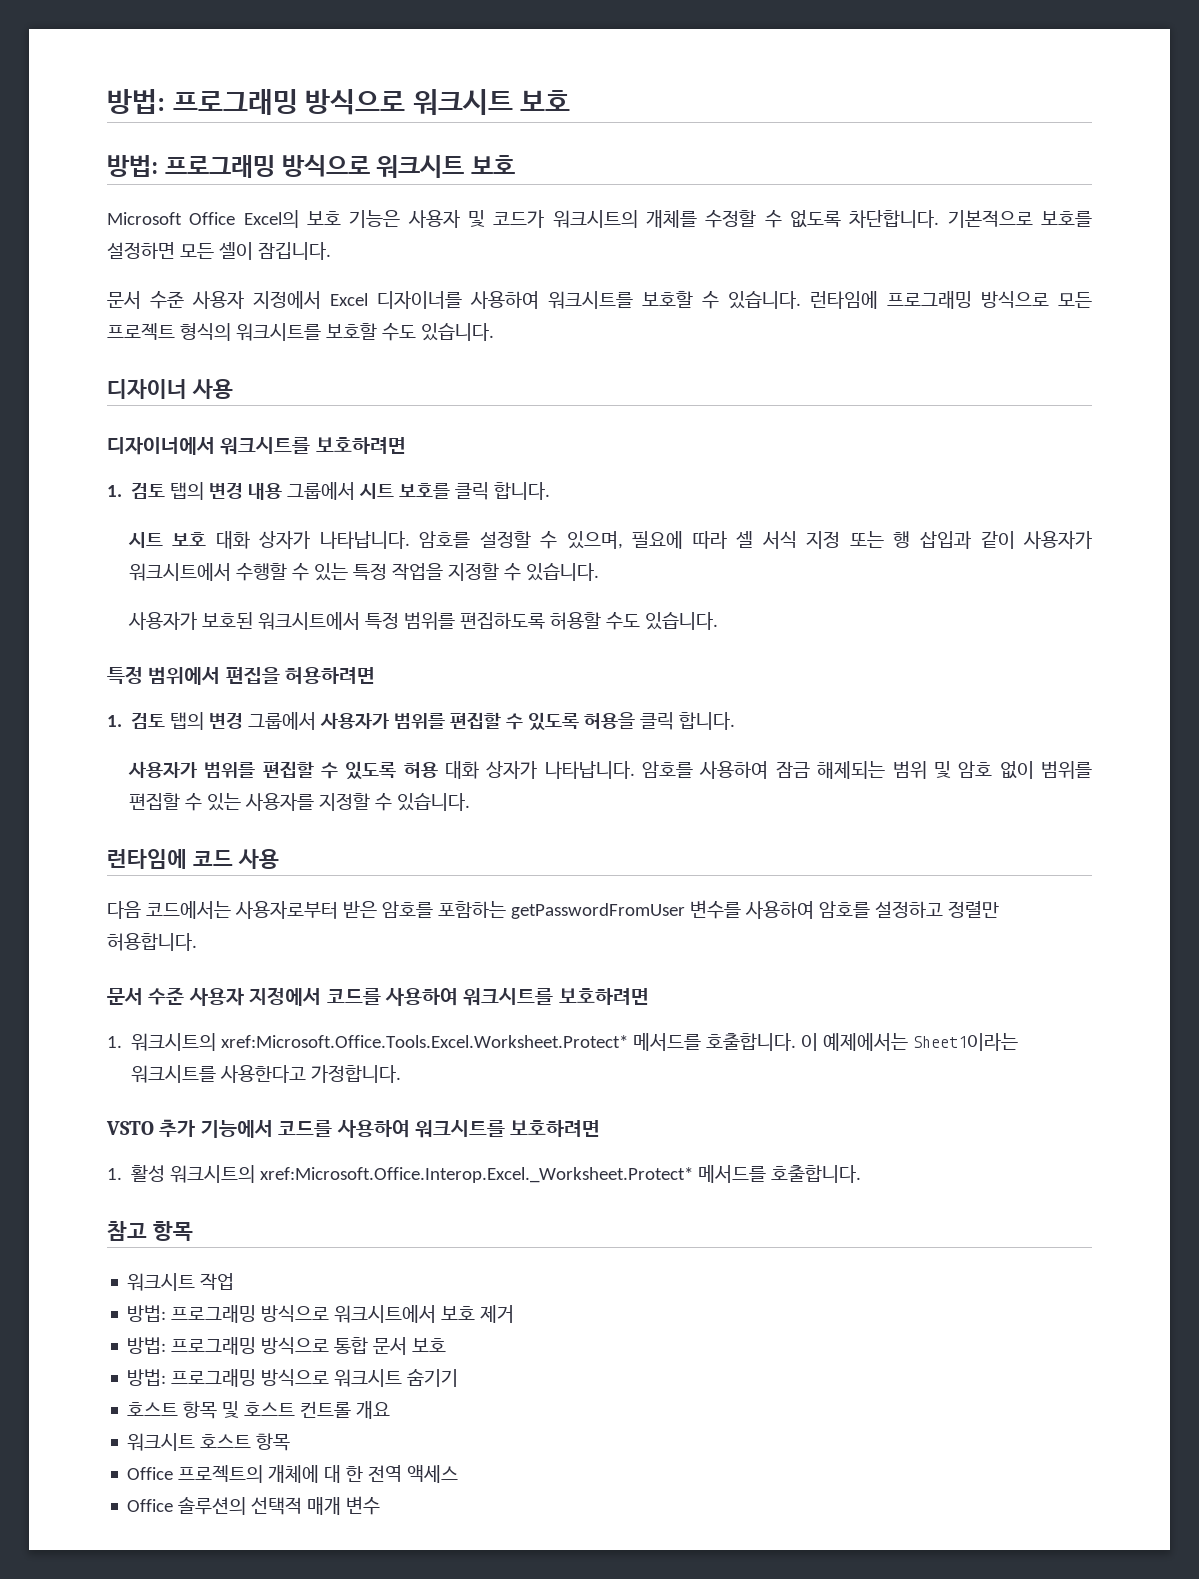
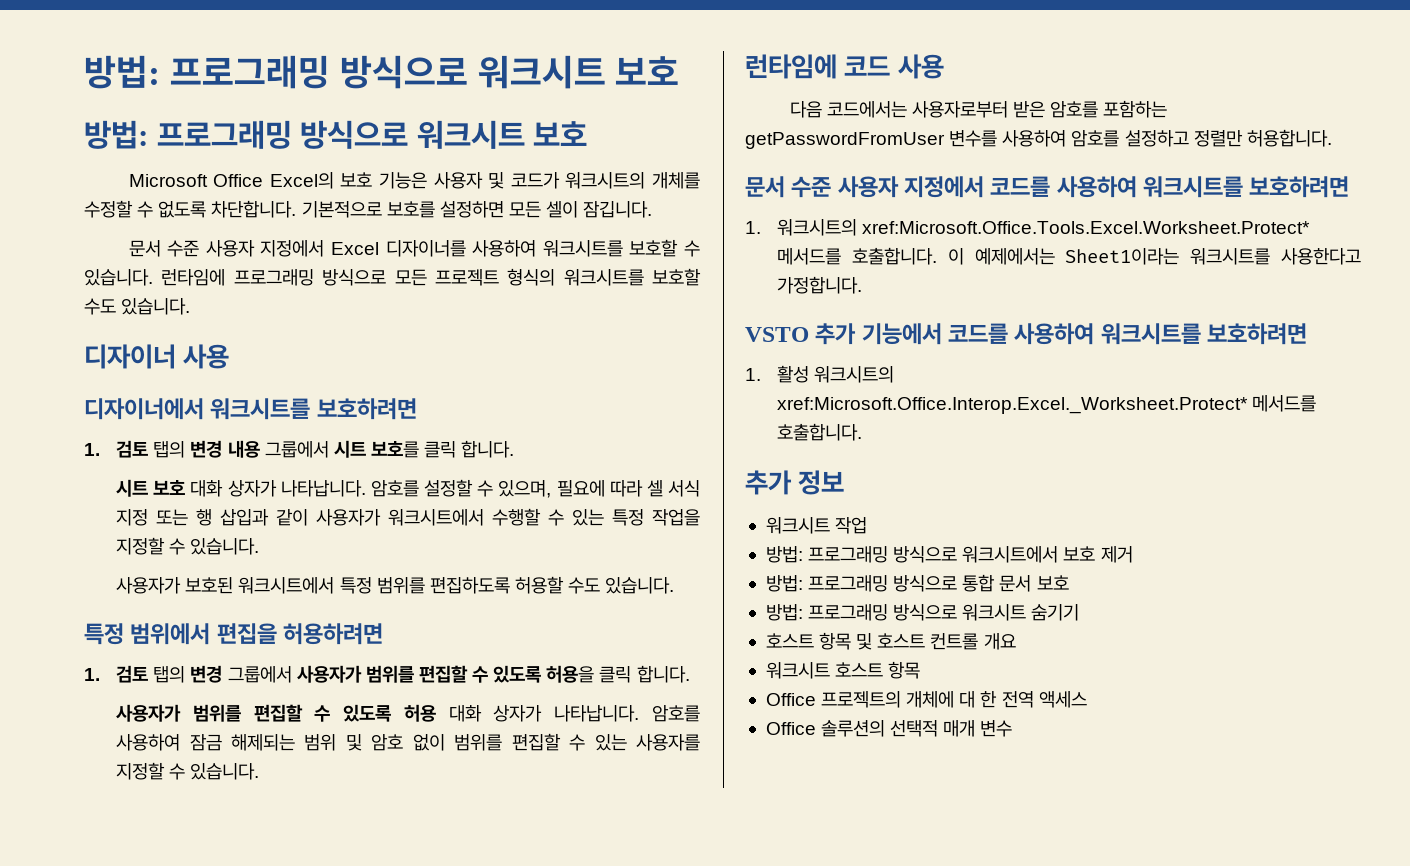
- 참고 항목
+ 추가 정보

